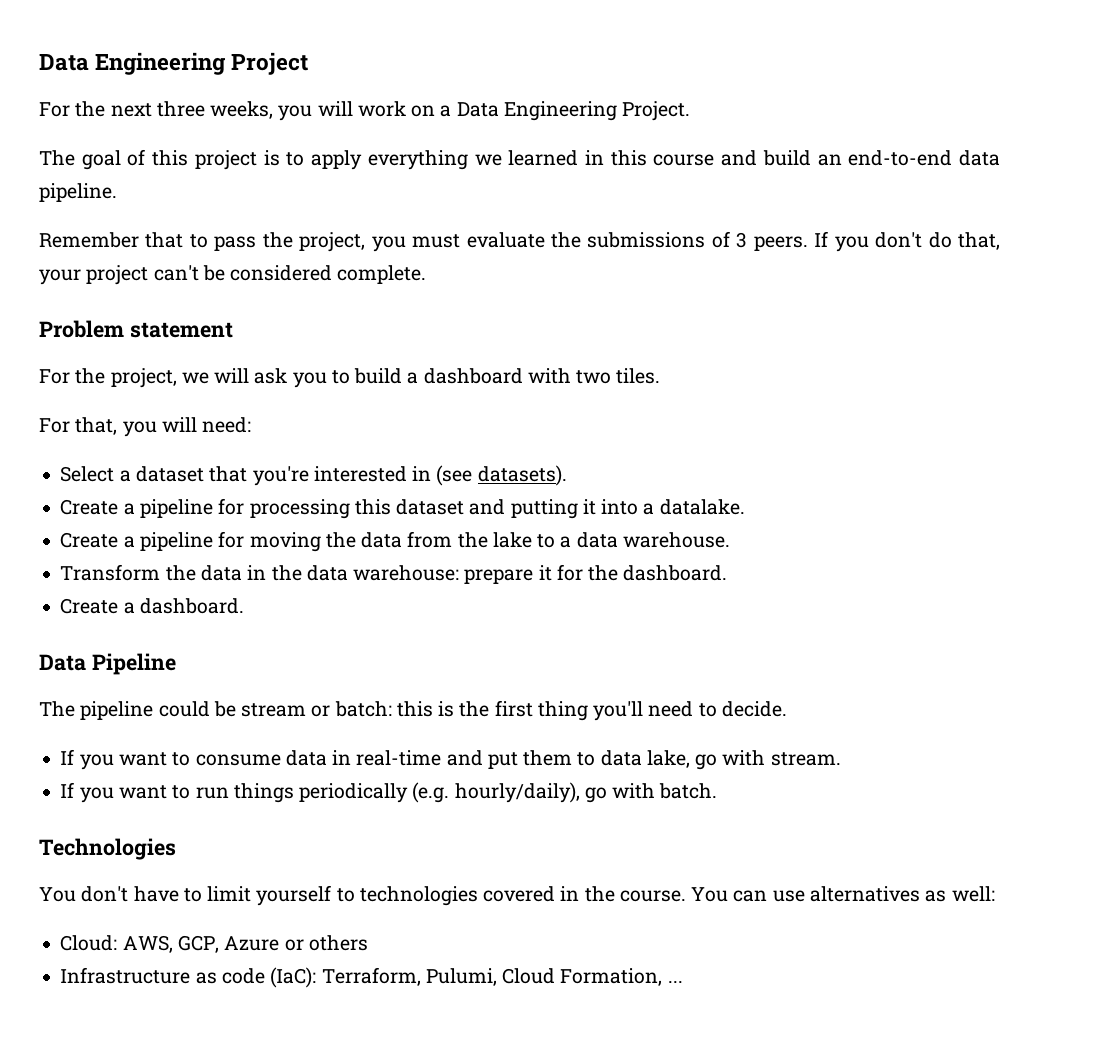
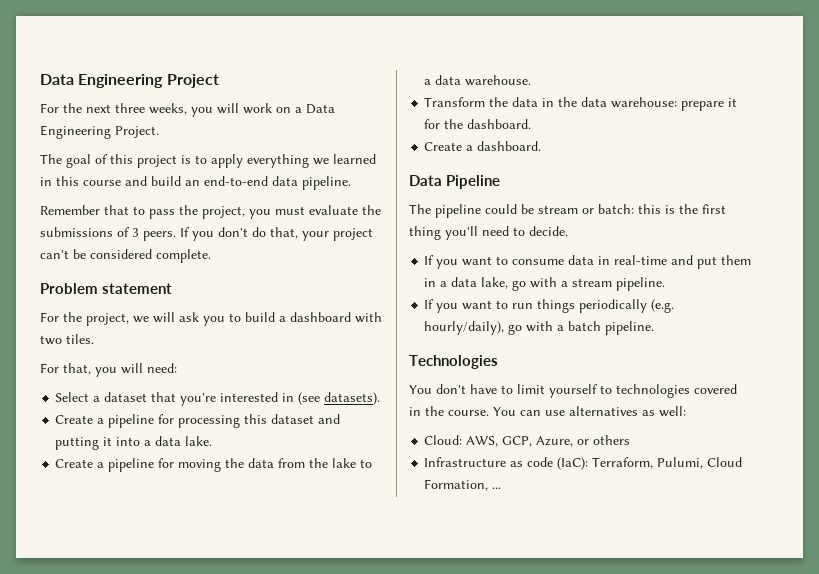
- Create a pipeline for processing this dataset and putting it into a datalake.
+ Create a pipeline for processing this dataset and putting it into a data lake.
- If you want to consume data in real-time and put them to data lake, go with stream.
+ If you want to consume data in real-time and put them in a data lake, go with a stream pipeline.
- If you want to run things periodically (e.g. hourly/daily), go with batch.
+ If you want to run things periodically (e.g. hourly/daily), go with a batch pipeline.
- Cloud: AWS, GCP, Azure or others
+ Cloud: AWS, GCP, Azure, or others

